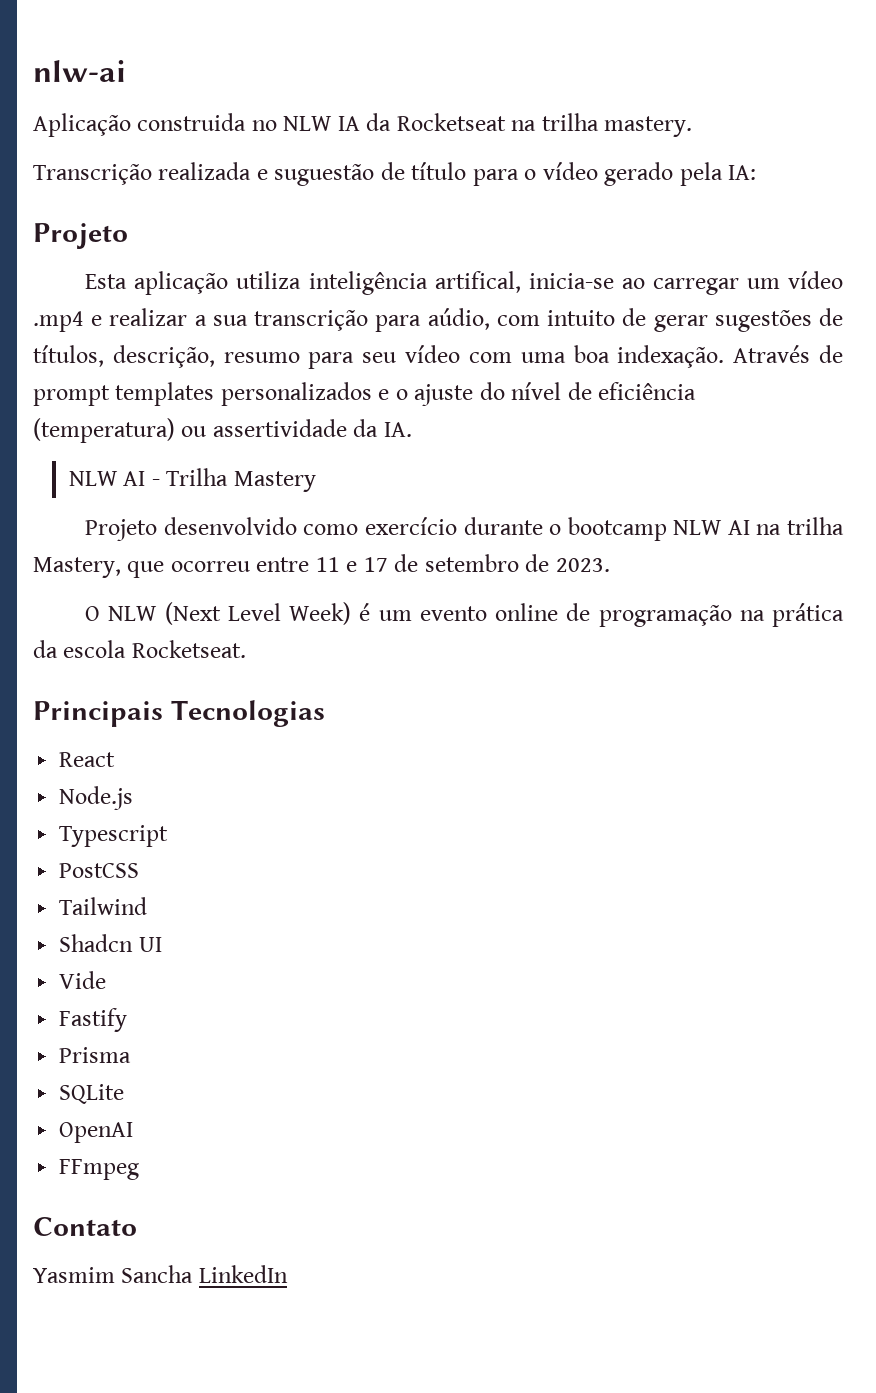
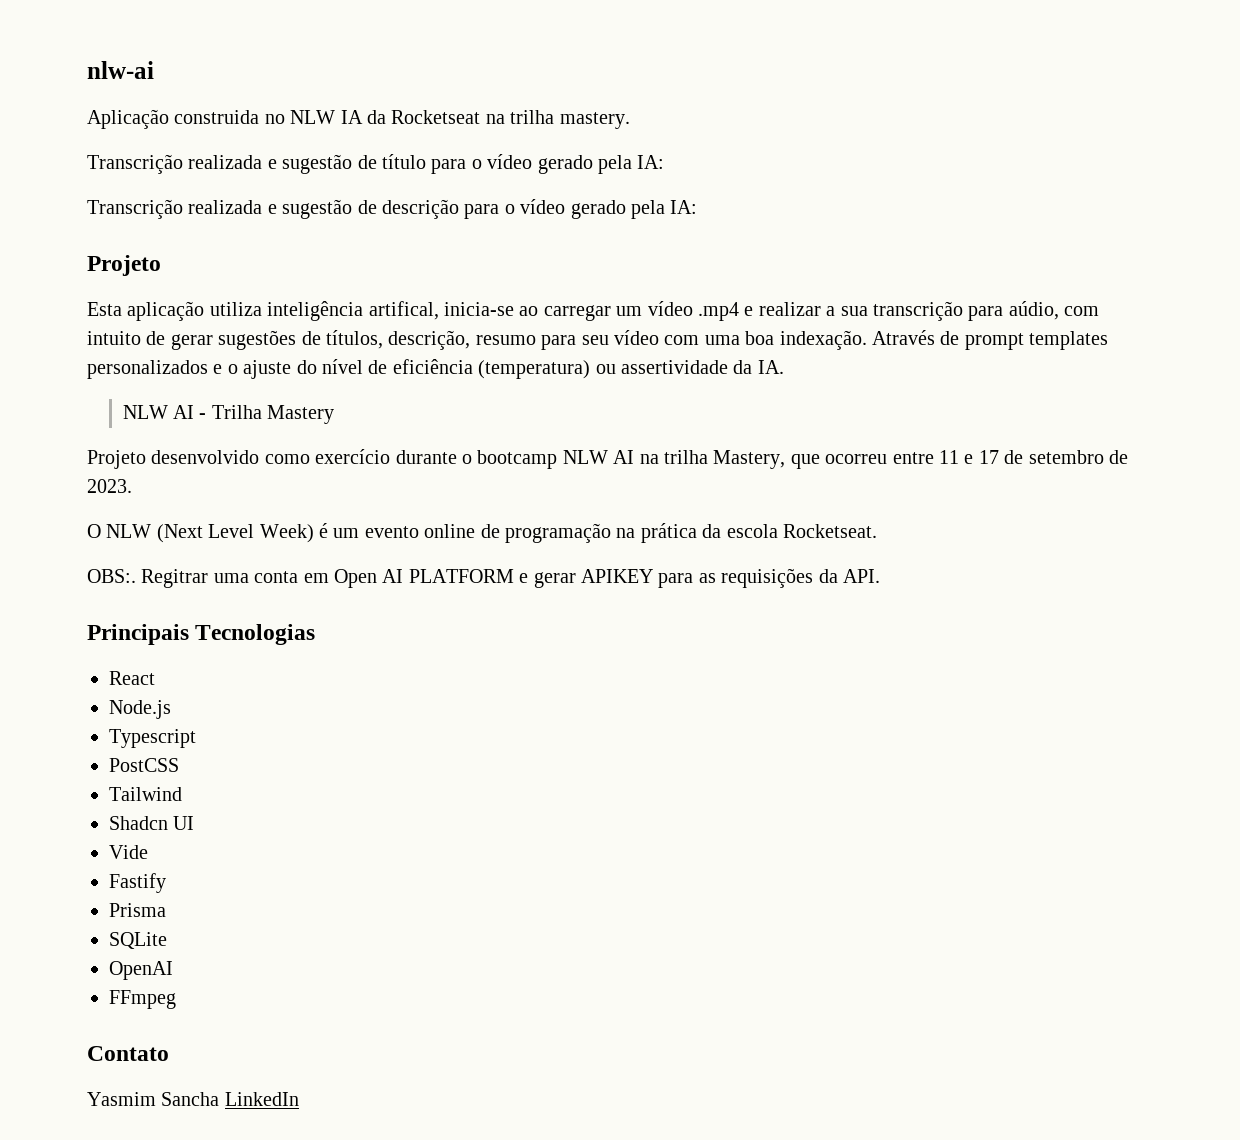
- Transcrição realizada e suguestão de título para o vídeo gerado pela IA:
+ Transcrição realizada e sugestão de título para o vídeo gerado pela IA:
+ Transcrição realizada e sugestão de descrição para o vídeo gerado pela IA:
+ OBS:. Regitrar uma conta em Open AI PLATFORM e gerar APIKEY para as requisições da API.

